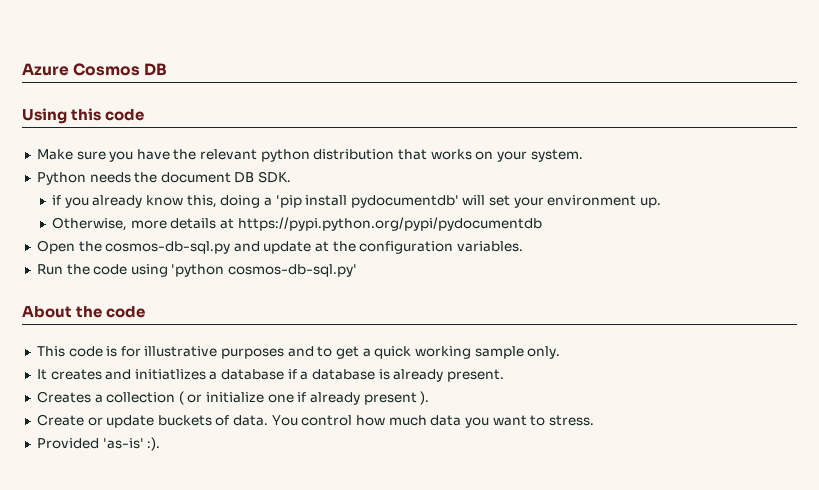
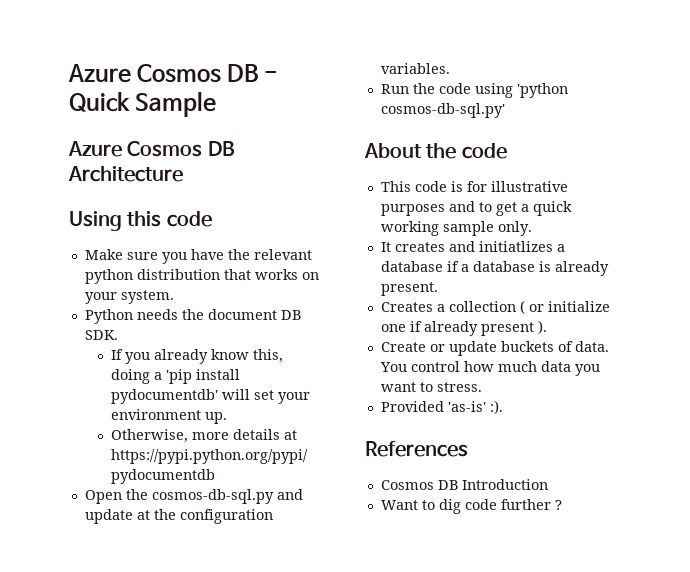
- Azure Cosmos DB
+ Azure Cosmos DB - Quick Sample
+ Azure Cosmos DB Architecture
- if you already know this, doing a 'pip install pydocumentdb' will set your environment up.
+ If you already know this, doing a 'pip install pydocumentdb' will set your environment up.
+ References
+ Cosmos DB Introduction
+ Want to dig code further ?

